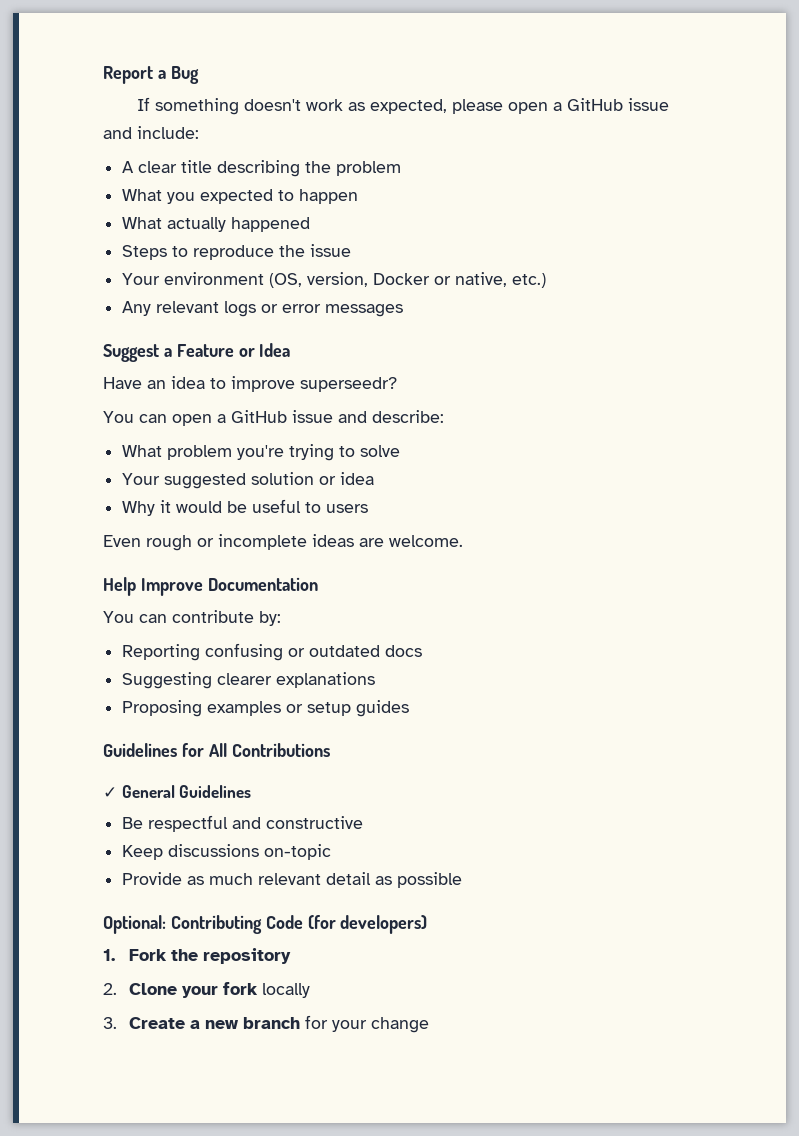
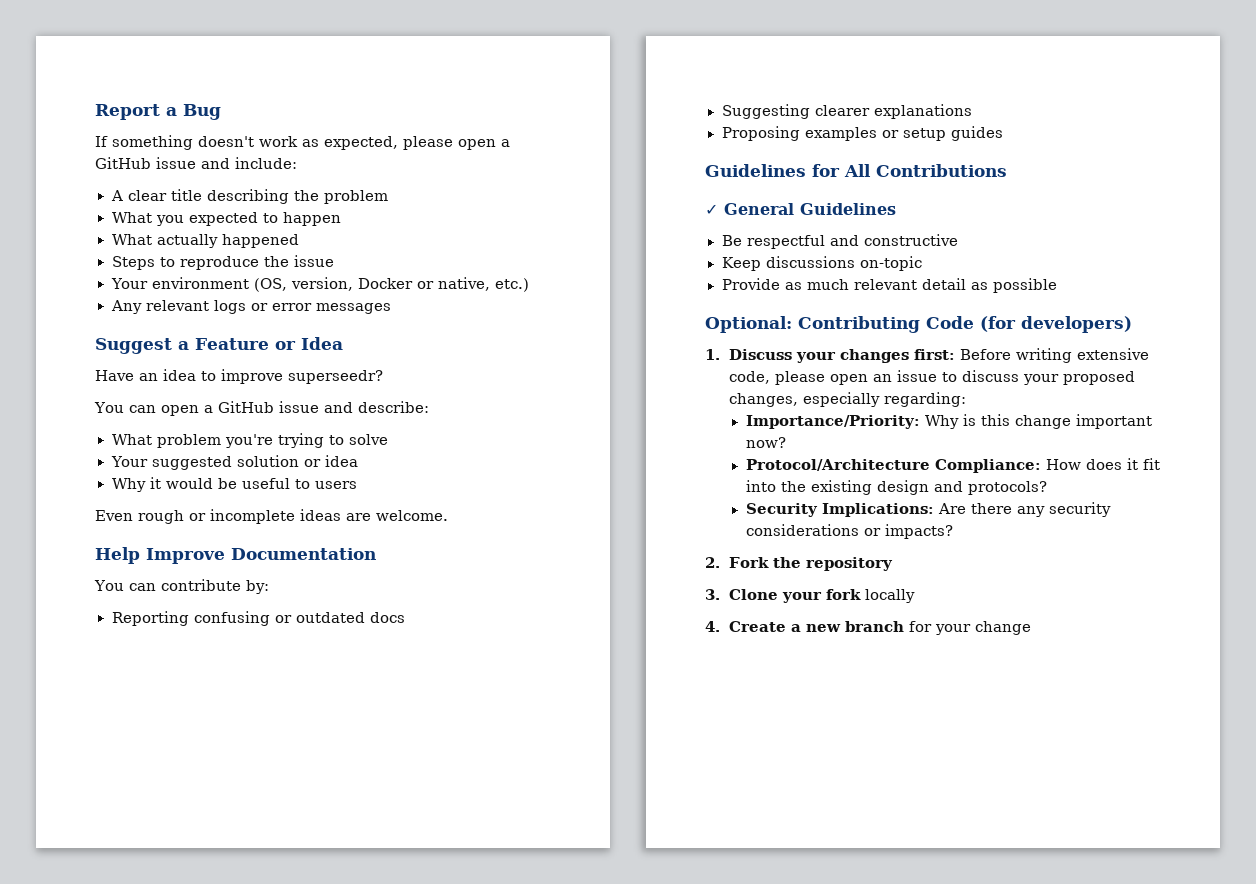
- 1. Fork the repository
+ 1. Discuss your changes first: Before writing extensive code, please open an issue to discuss your proposed changes, especially regarding:
+ Importance/Priority: Why is this change important now?
+ Protocol/Architecture Compliance: How does it fit into the existing design and protocols?
+ Security Implications: Are there any security considerations or impacts?
+ 2. Fork the repository
- 2. Clone your fork locally
+ 3. Clone your fork locally
- 3. Create a new branch for your change
+ 4. Create a new branch for your change

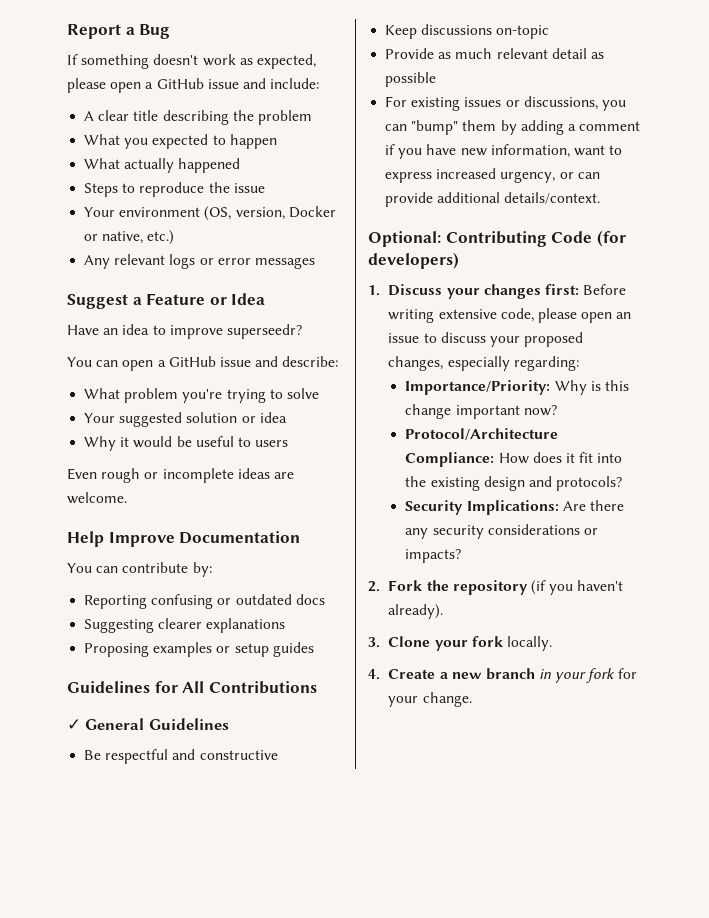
+ For existing issues or discussions, you can "bump" them by adding a comment if you have new information, want to express increased urgency, or can provide additional details/context.
- 2. Fork the repository
+ 2. Fork the repository (if you haven't already).
- 3. Clone your fork locally
+ 3. Clone your fork locally.
- 4. Create a new branch for your change
+ 4. Create a new branch in your fork for your change.

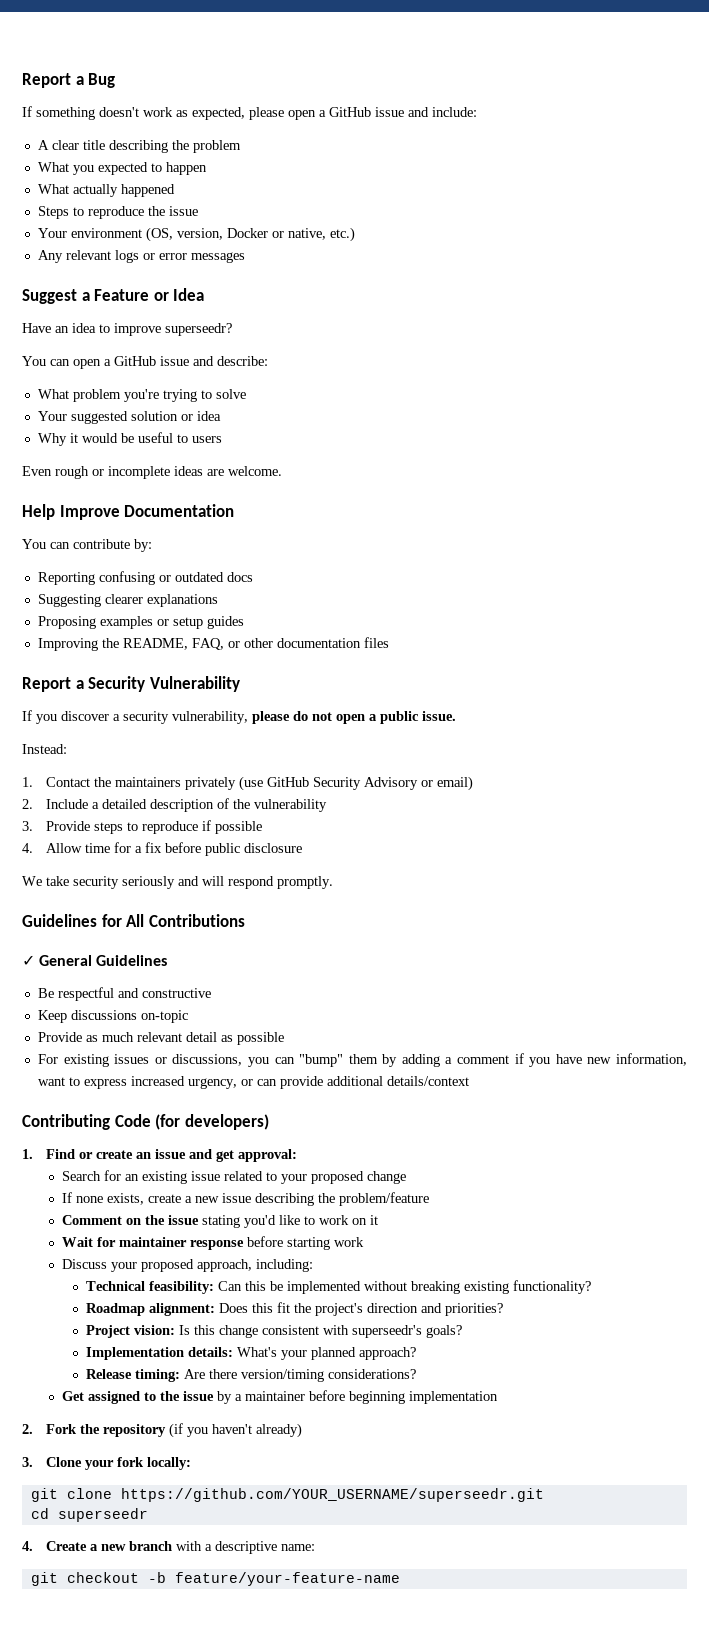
+ Improving the README, FAQ, or other documentation files
+ Report a Security Vulnerability
+ If you discover a security vulnerability, please do not open a public issue.
+ Instead:
+ 1. Contact the maintainers privately (use GitHub Security Advisory or email)
+ 2. Include a detailed description of the vulnerability
+ 3. Provide steps to reproduce if possible
+ 4. Allow time for a fix before public disclosure
+ We take security seriously and will respond promptly.
- For existing issues or discussions, you can "bump" them by adding a comment if you have new information, want to express increased urgency, or can provide additional details/context.
- Optional: Contributing Code (for developers)
+ For existing issues or discussions, you can "bump" them by adding a comment if you have new information, want to express increased urgency, or can provide additional details/context
+ Contributing Code (for developers)
- 1. Discuss your changes first: Before writing extensive code, please open an issue to discuss your proposed changes, especially regarding:
- Importance/Priority: Why is this change important now?
- Protocol/Architecture Compliance: How does it fit into the existing design and protocols?
- Security Implications: Are there any security considerations or impacts?
+ 1. Find or create an issue and get approval:
+ Search for an existing issue related to your proposed change
+ If none exists, create a new issue describing the problem/feature
+ Comment on the issue stating you'd like to work on it
+ Wait for maintainer response before starting work
+ Discuss your proposed approach, including:
+ Technical feasibility: Can this be implemented without breaking existing functionality?
+ Roadmap alignment: Does this fit the project's direction and priorities?
+ Project vision: Is this change consistent with superseedr's goals?
+ Implementation details: What's your planned approach?
+ Release timing: Are there version/timing considerations?
+ Get assigned to the issue by a maintainer before beginning implementation
- 2. Fork the repository (if you haven't already).
+ 2. Fork the repository (if you haven't already)
- 3. Clone your fork locally.
+ 3. Clone your fork locally:
+ git clone https://github.com/YOUR_USERNAME/superseedr.git
+ cd superseedr
- 4. Create a new branch in your fork for your change.
+ 4. Create a new branch with a descriptive name:
+ git checkout -b feature/your-feature-name

